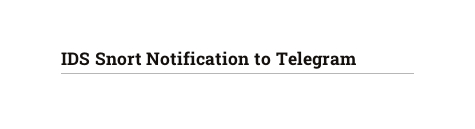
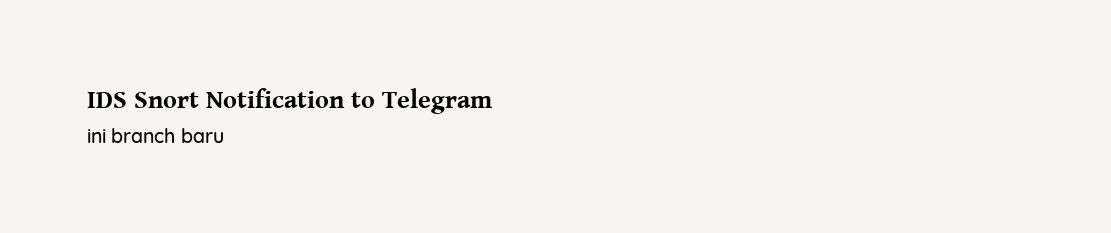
+ ini branch baru

